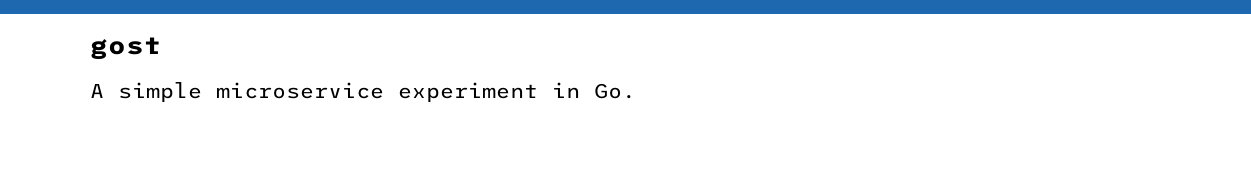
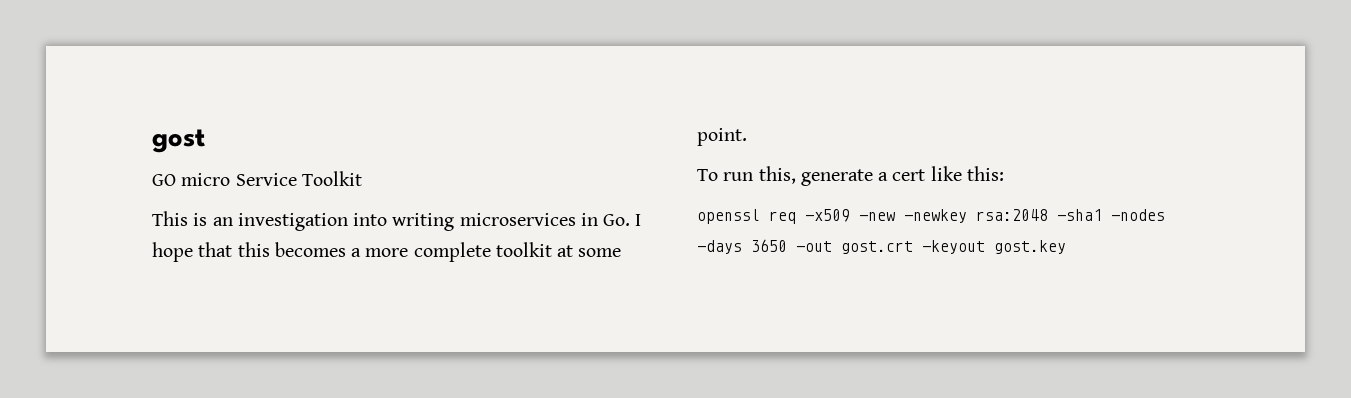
- A simple microservice experiment in Go.
+ GO micro Service Toolkit
+ This is an investigation into writing microservices in Go. I hope that this becomes a more complete toolkit at some point.
+ To run this, generate a cert like this:
+ openssl req -x509 -new -newkey rsa:2048 -sha1 -nodes -days 3650 -out gost.crt -keyout gost.key

